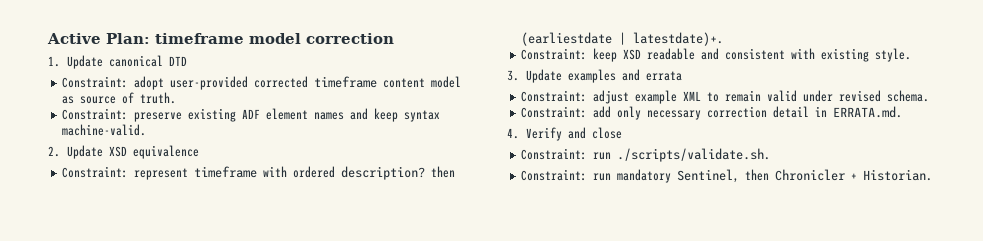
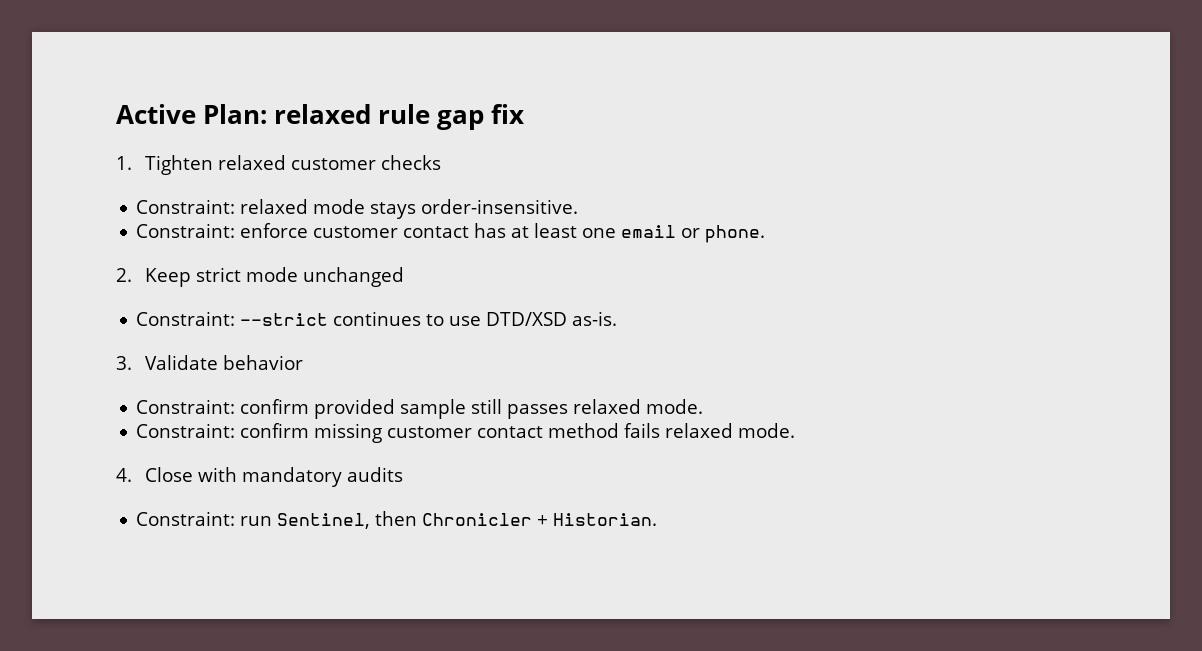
- Active Plan: timeframe model correction
- 1. Update canonical DTD
- Constraint: adopt user-provided corrected timeframe content model as source of truth.
- Constraint: preserve existing ADF element names and keep syntax machine-valid.
- 2. Update XSD equivalence
- Constraint: represent timeframe with ordered description? then (earliestdate | latestdate)+.
- Constraint: keep XSD readable and consistent with existing style.
- 3. Update examples and errata
- Constraint: adjust example XML to remain valid under revised schema.
- Constraint: add only necessary correction detail in ERRATA.md.
- 4. Verify and close
- Constraint: run ./scripts/validate.sh.
- Constraint: run mandatory Sentinel, then Chronicler + Historian.
+ Active Plan: relaxed rule gap fix
+ 1. Tighten relaxed customer checks
+ Constraint: relaxed mode stays order-insensitive.
+ Constraint: enforce customer contact has at least one email or phone.
+ 2. Keep strict mode unchanged
+ Constraint: --strict continues to use DTD/XSD as-is.
+ 3. Validate behavior
+ Constraint: confirm provided sample still passes relaxed mode.
+ Constraint: confirm missing customer contact method fails relaxed mode.
+ 4. Close with mandatory audits
+ Constraint: run Sentinel, then Chronicler + Historian.

